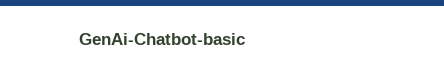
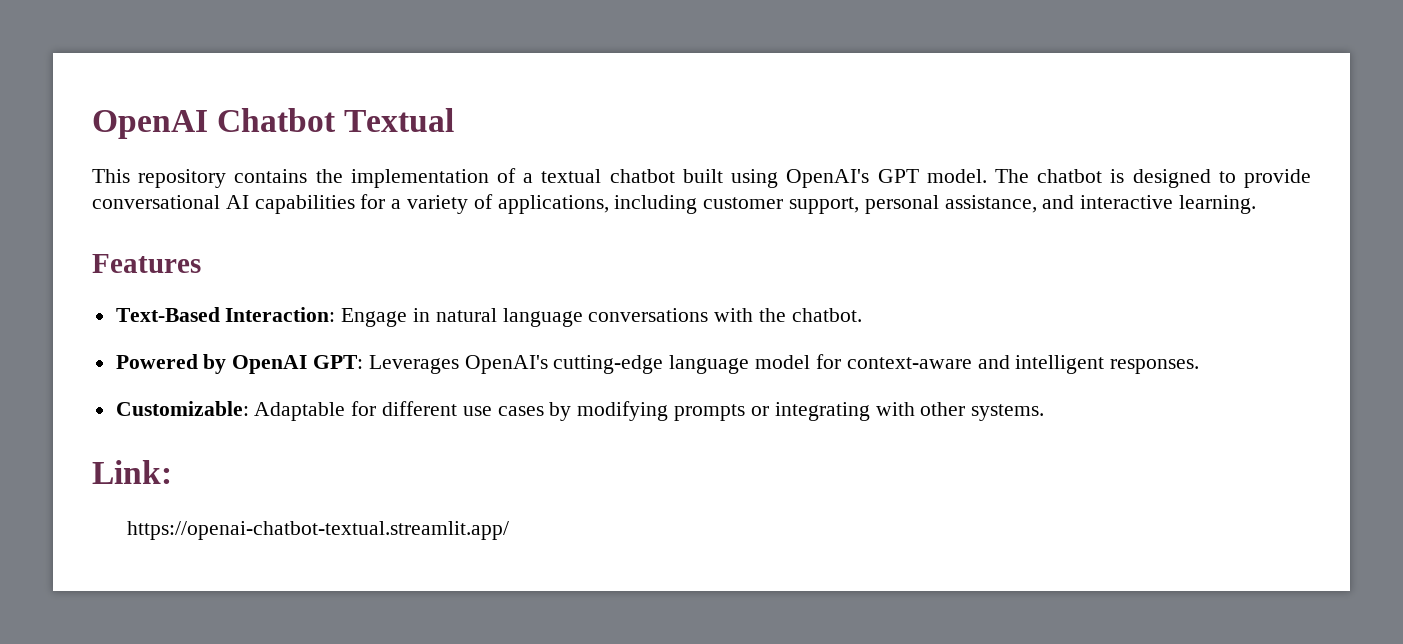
- GenAi-Chatbot-basic
+ OpenAI Chatbot Textual
+ This repository contains the implementation of a textual chatbot built using OpenAI's GPT model. The chatbot is designed to provide conversational AI capabilities for a variety of applications, including customer support, personal assistance, and interactive learning.
+ Features
+ Text-Based Interaction: Engage in natural language conversations with the chatbot.
+ Powered by OpenAI GPT: Leverages OpenAI's cutting-edge language model for context-aware and intelligent responses.
+ Customizable: Adaptable for different use cases by modifying prompts or integrating with other systems.
+ Link:
+ https://openai-chatbot-textual.streamlit.app/

